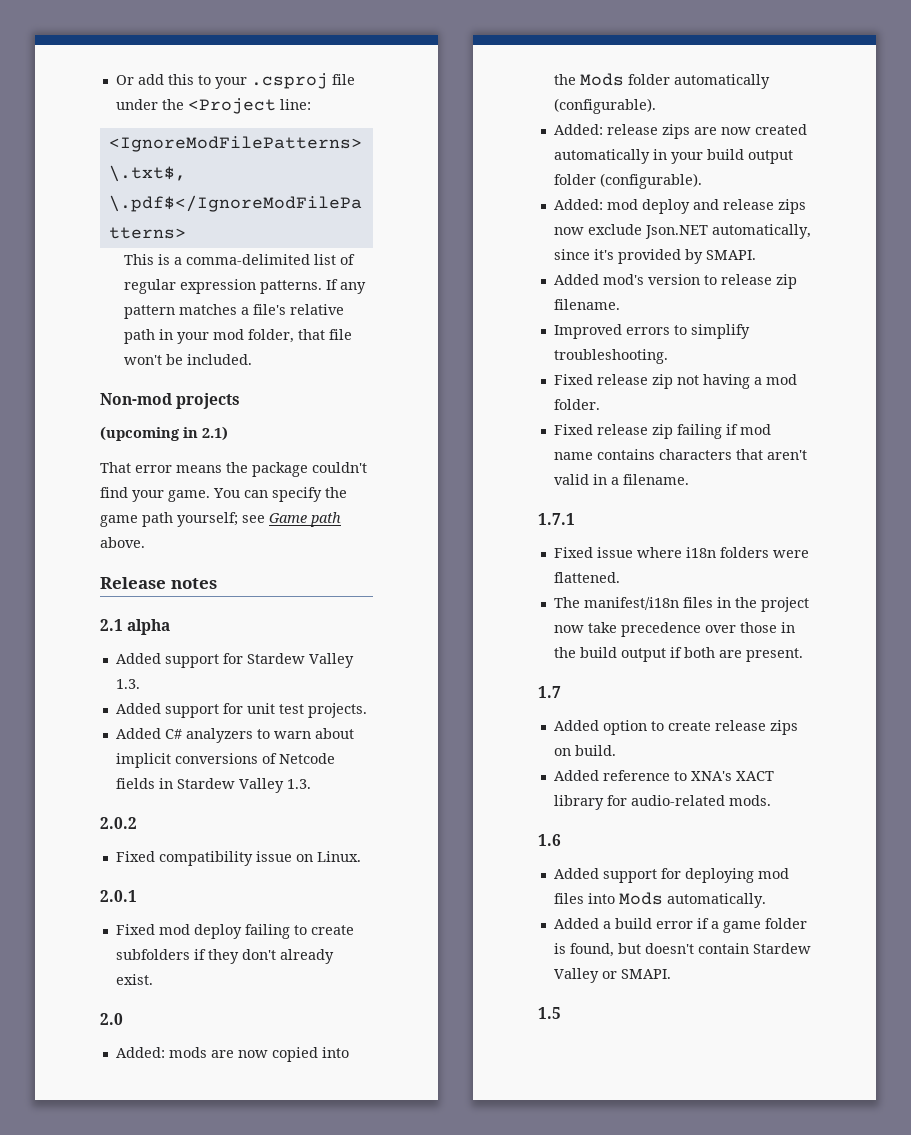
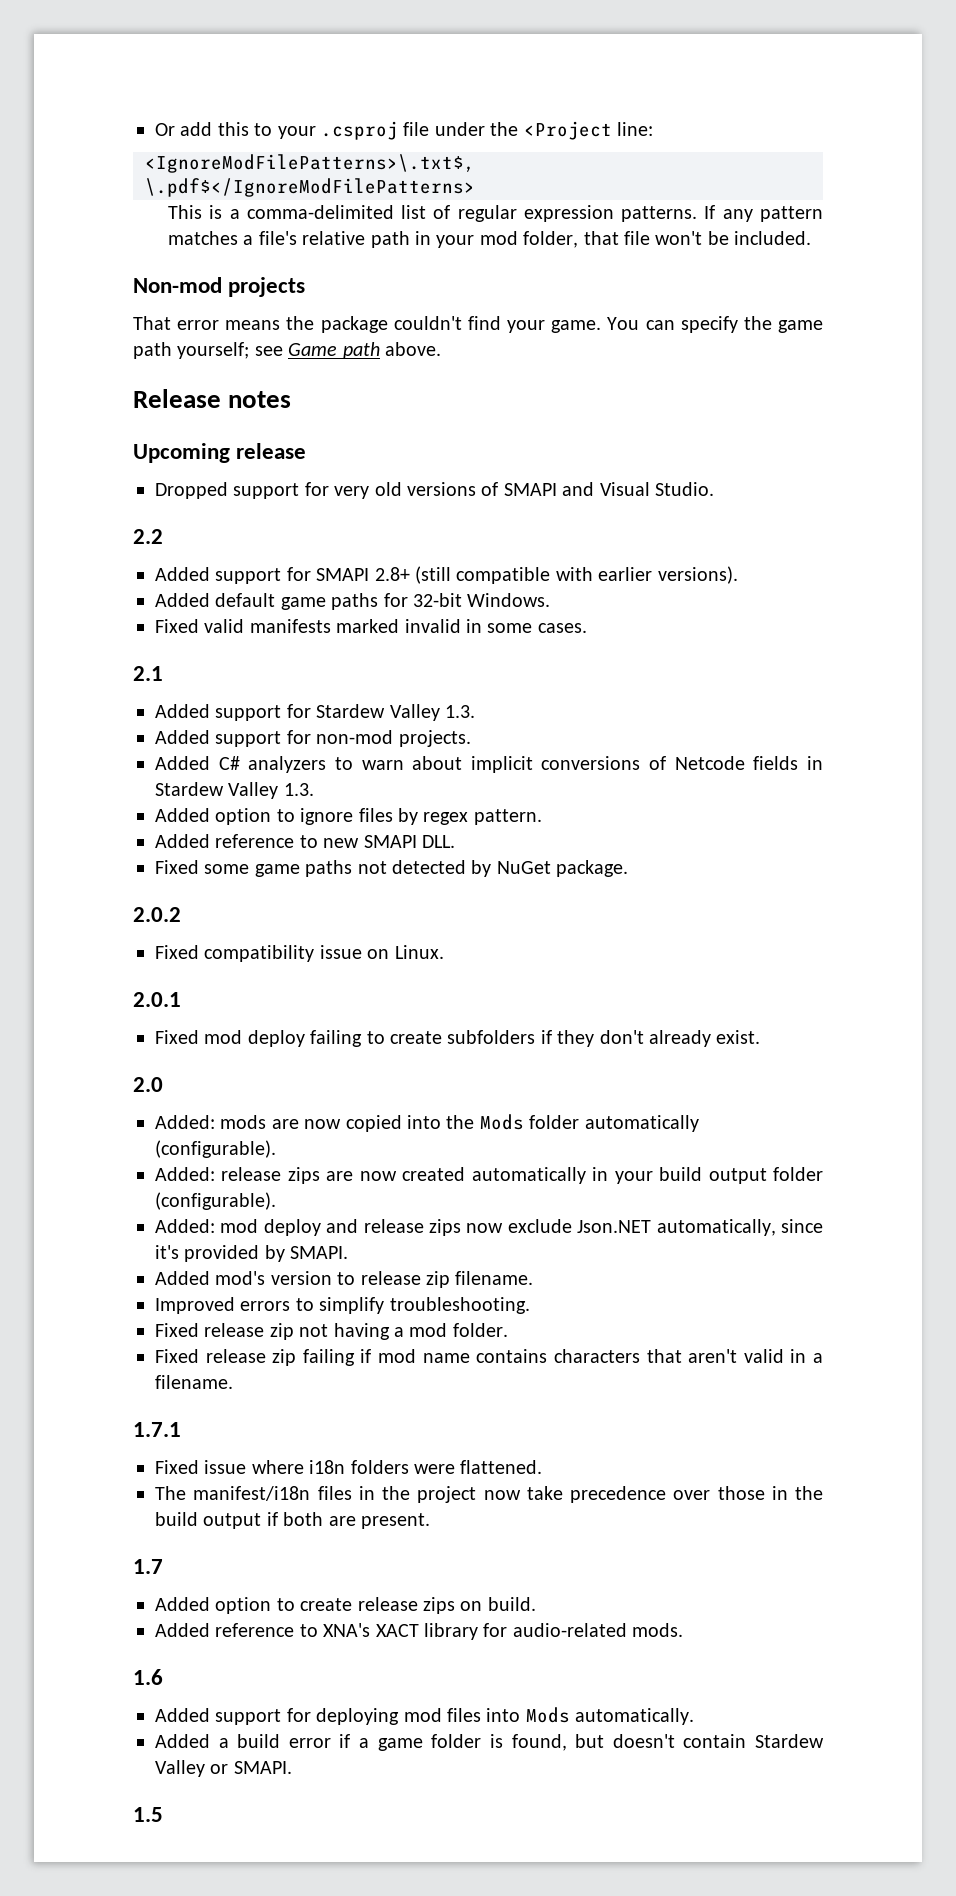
- (upcoming in 2.1)
+ Upcoming release
+ Dropped support for very old versions of SMAPI and Visual Studio.
+ 2.2
+ Added support for SMAPI 2.8+ (still compatible with earlier versions).
+ Added default game paths for 32-bit Windows.
+ Fixed valid manifests marked invalid in some cases.
- 2.1 alpha
+ 2.1
- Added support for unit test projects.
+ Added support for non-mod projects.
+ Added option to ignore files by regex pattern.
+ Added reference to new SMAPI DLL.
+ Fixed some game paths not detected by NuGet package.

